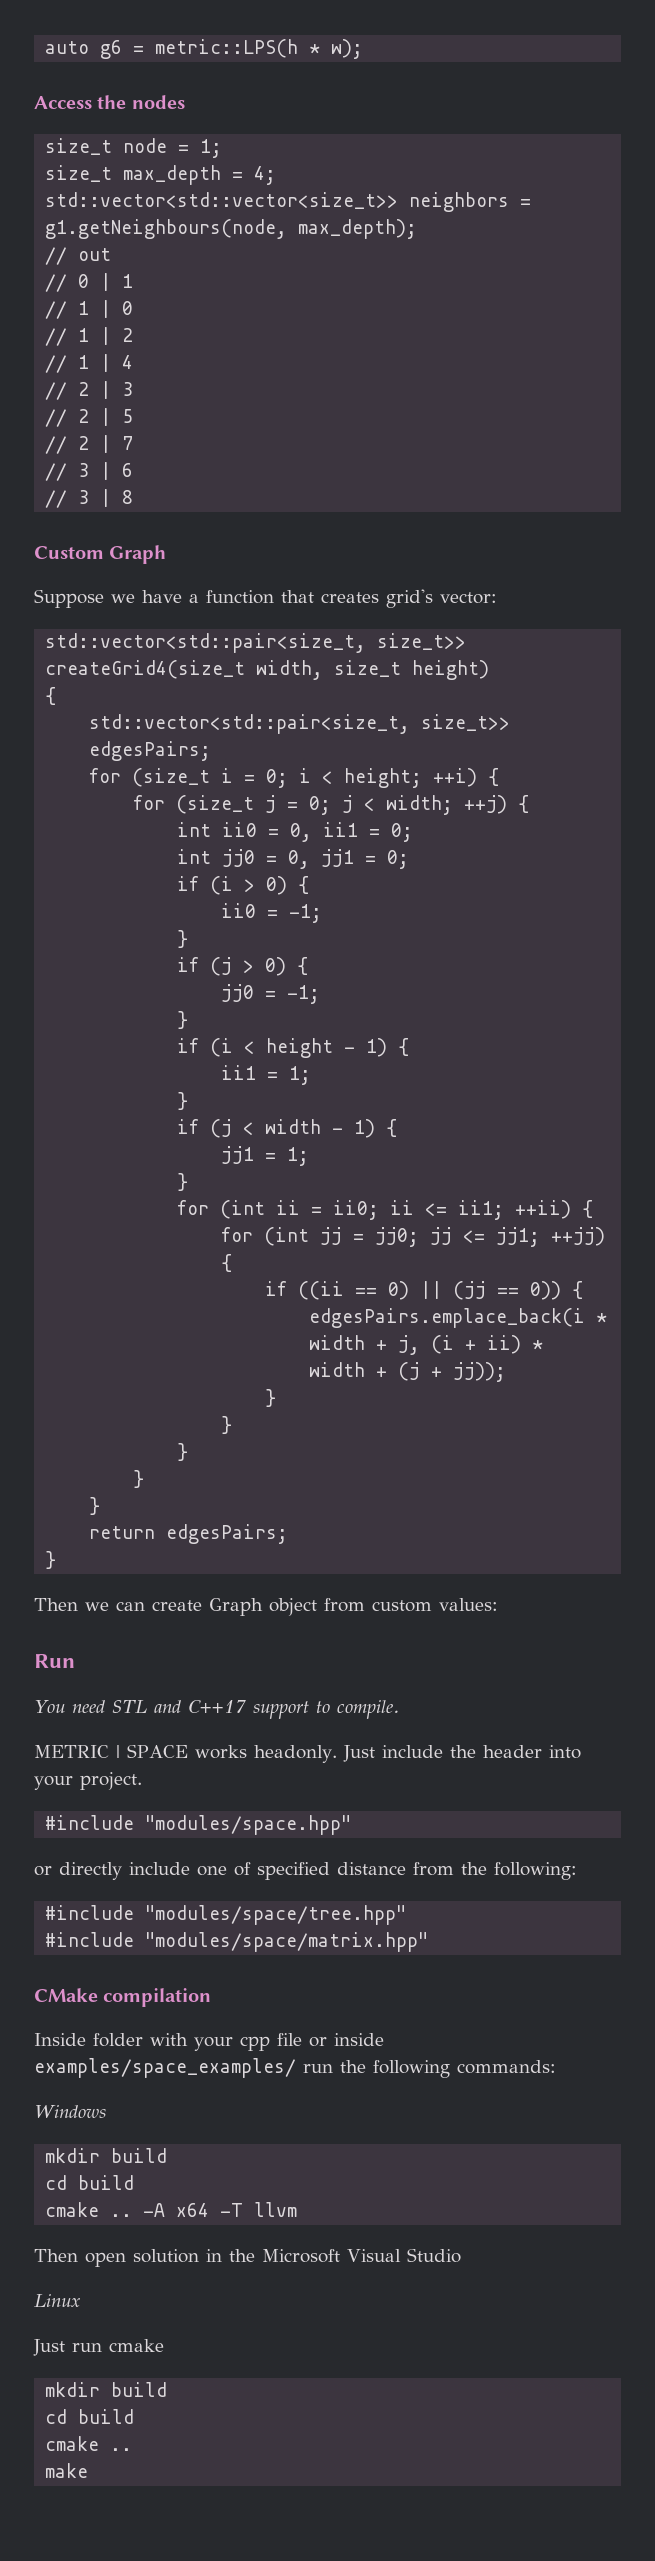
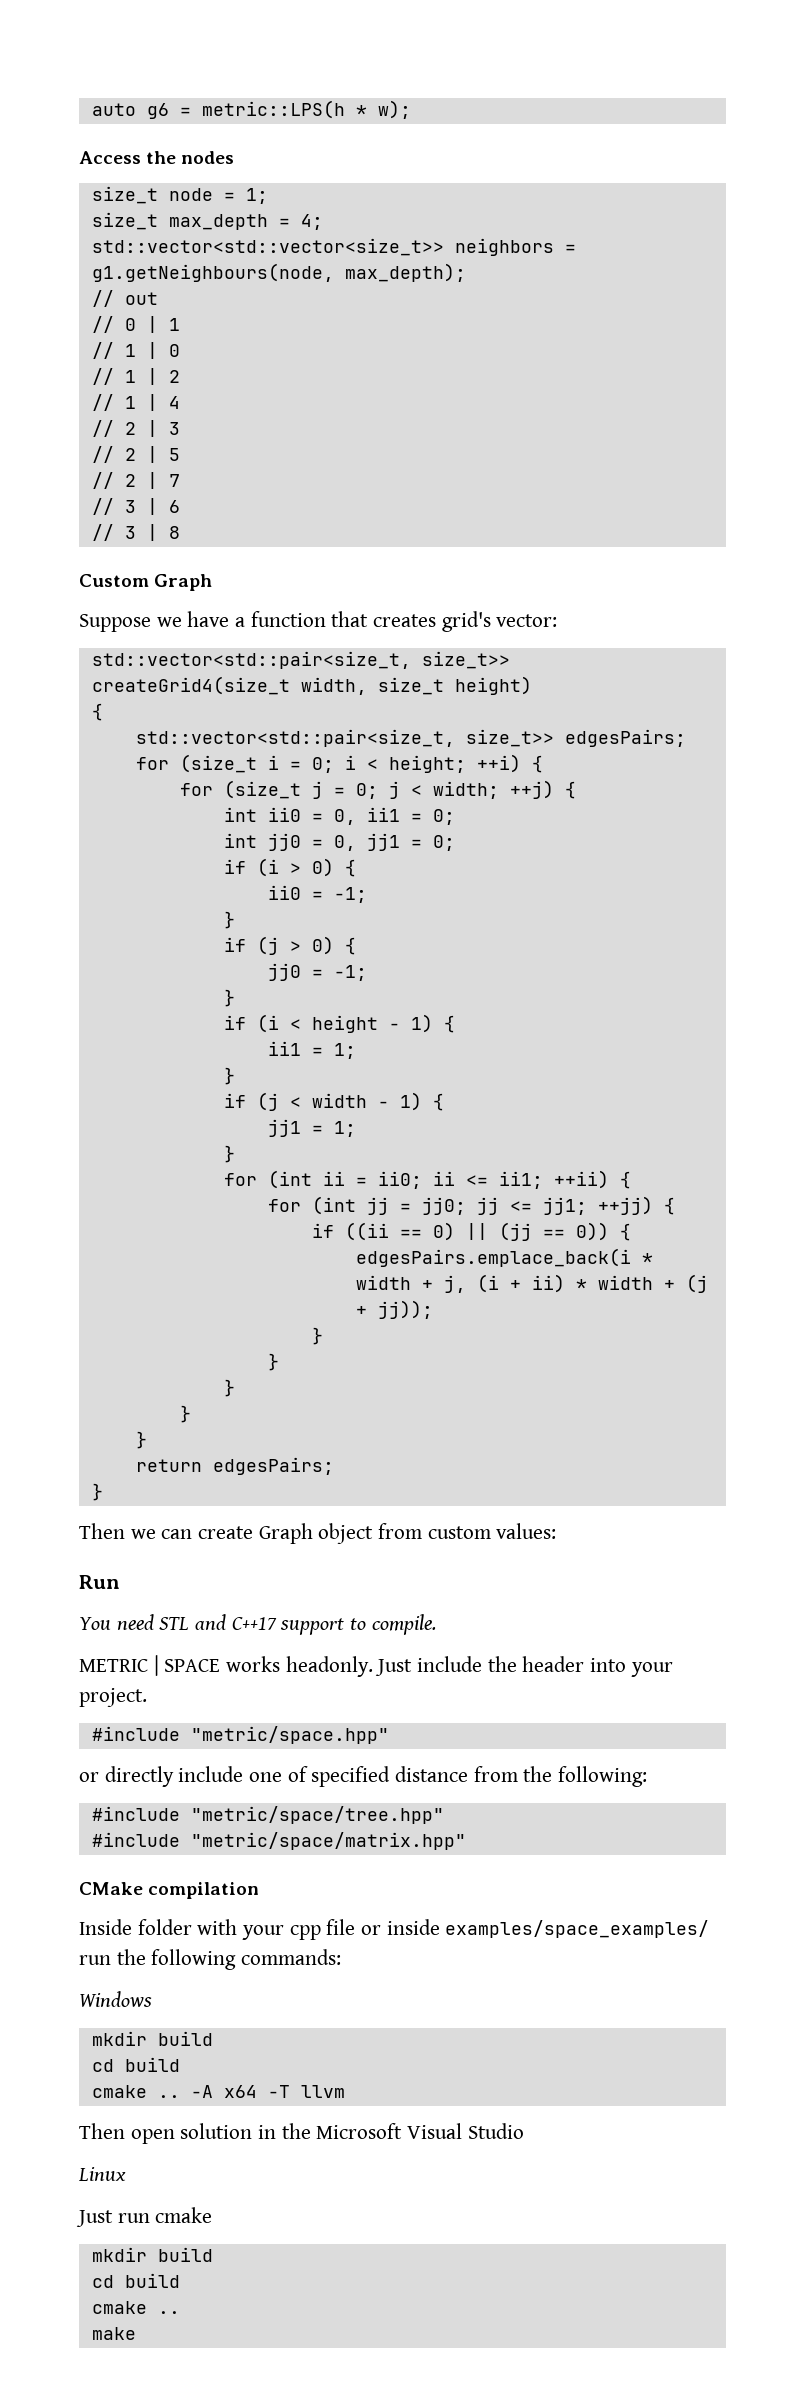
- #include "modules/space.hpp"
+ #include "metric/space.hpp"
- #include "modules/space/tree.hpp"
- #include "modules/space/matrix.hpp"
+ #include "metric/space/tree.hpp"
+ #include "metric/space/matrix.hpp"

